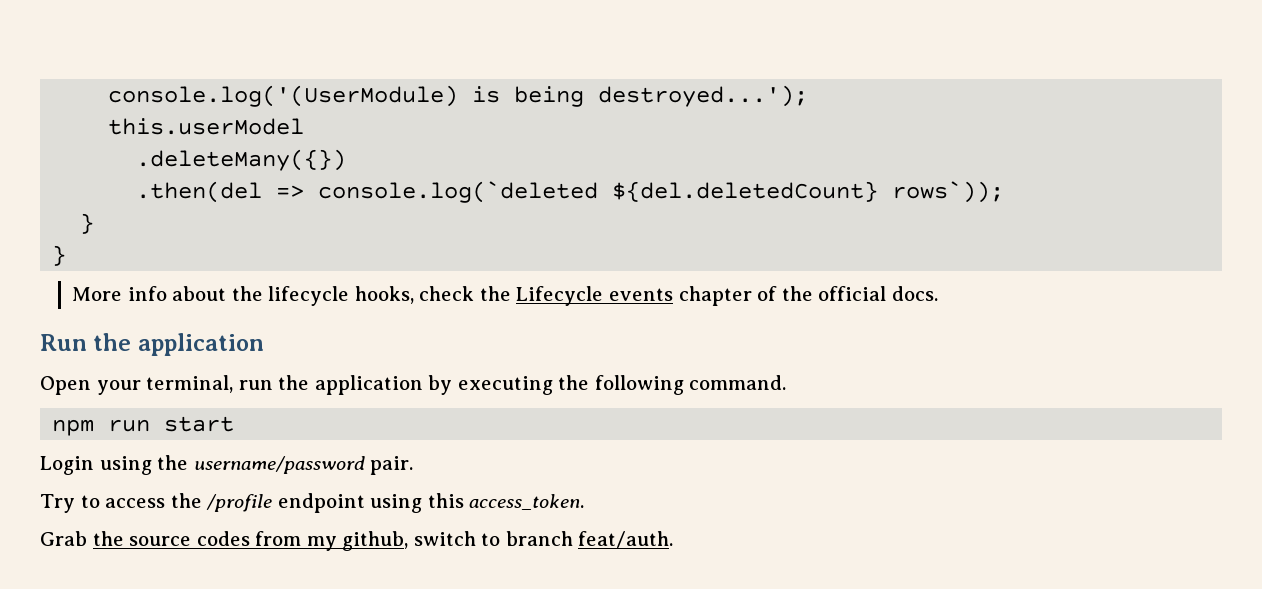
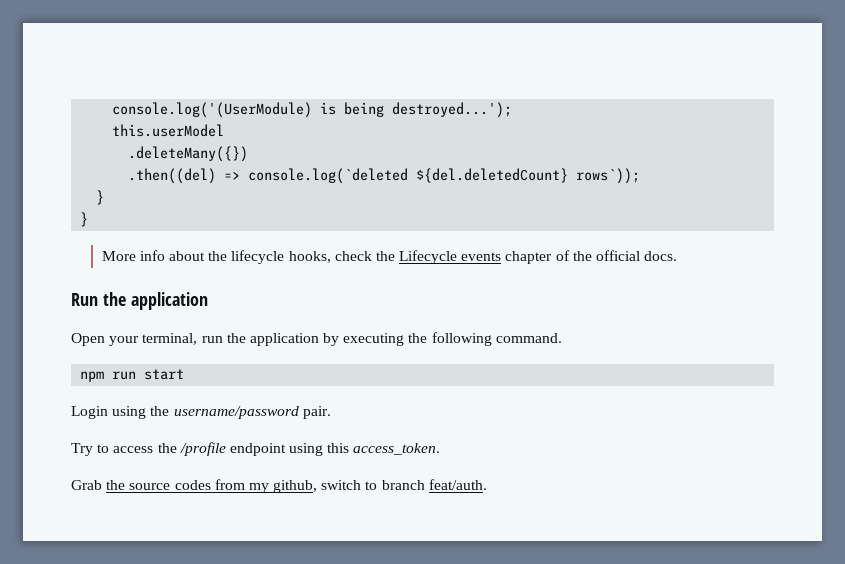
- .then(del => console.log(`deleted ${del.deletedCount} rows`));
+ .then((del) => console.log(`deleted ${del.deletedCount} rows`));

